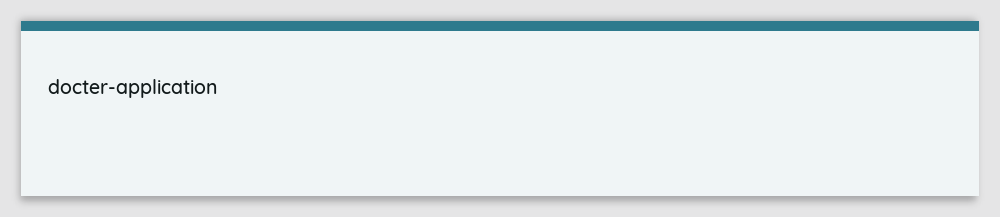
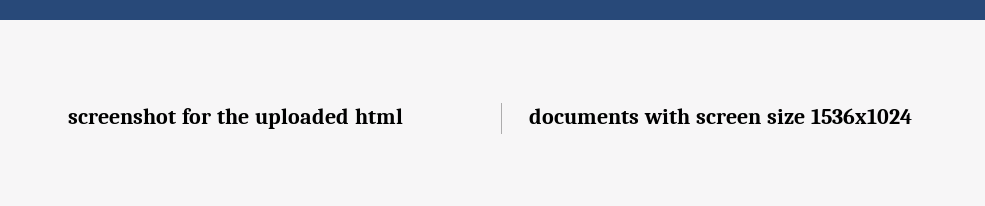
- docter-application
+ screenshot for the uploaded html documents with screen size 1536x1024

